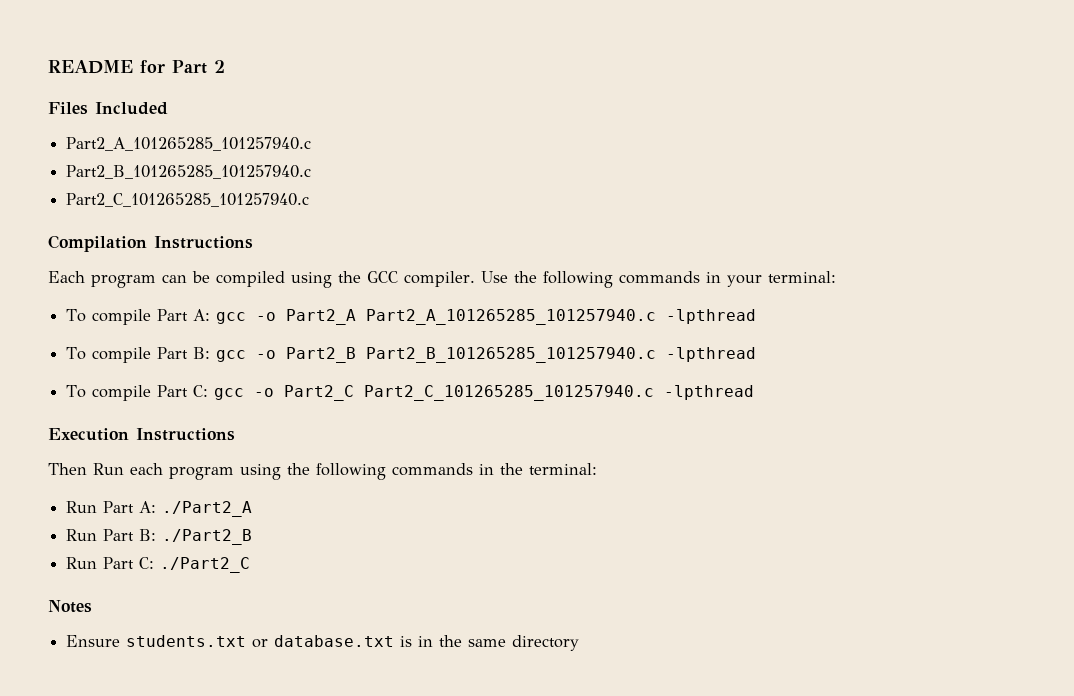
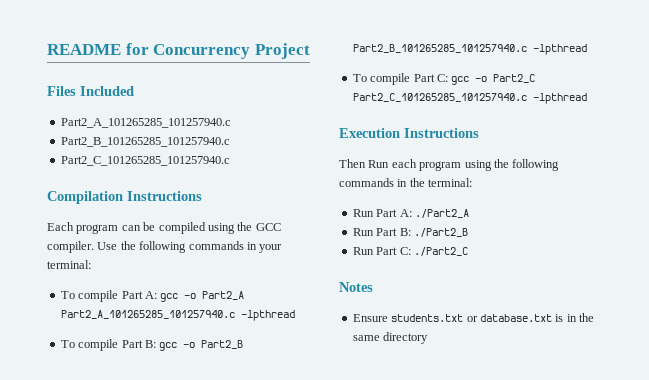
- README for Part 2
+ README for Concurrency Project

